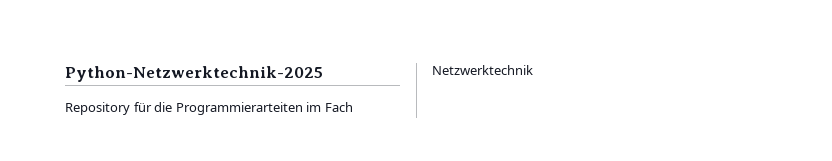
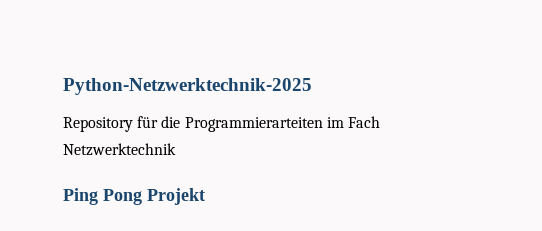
+ Ping Pong Projekt

